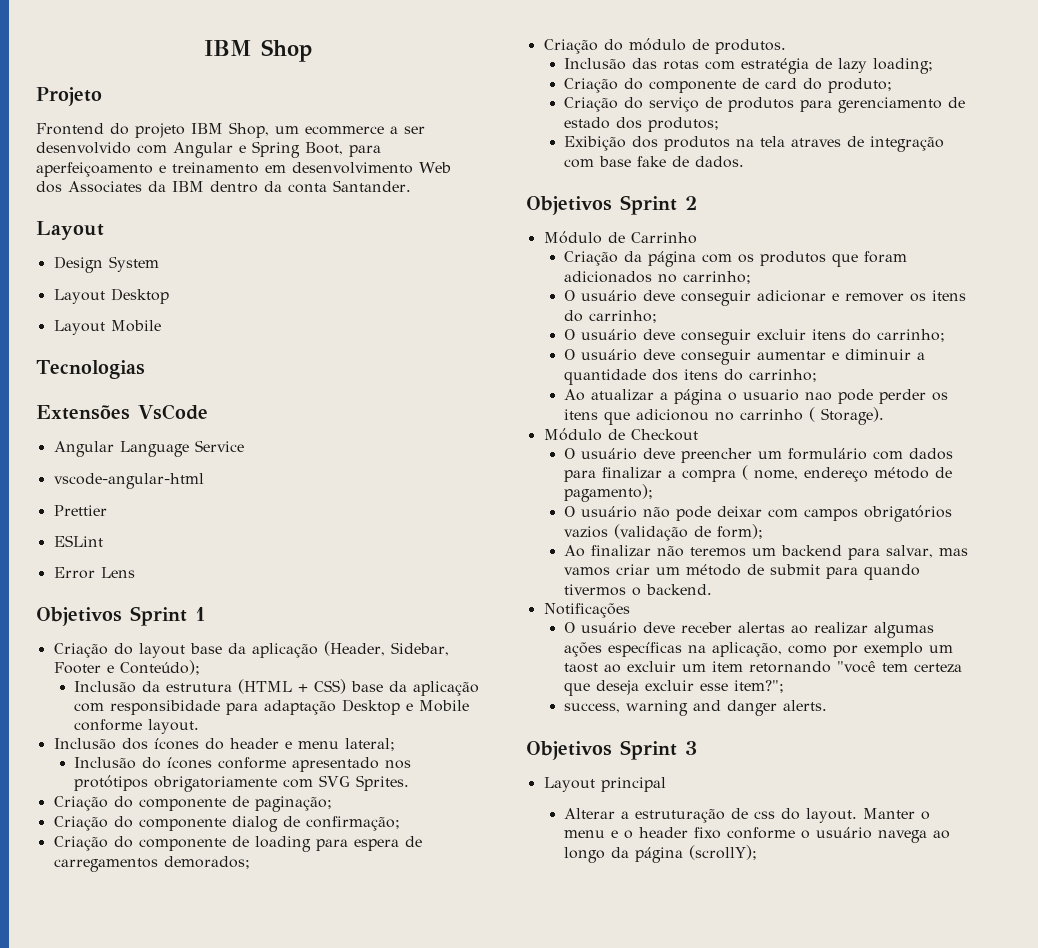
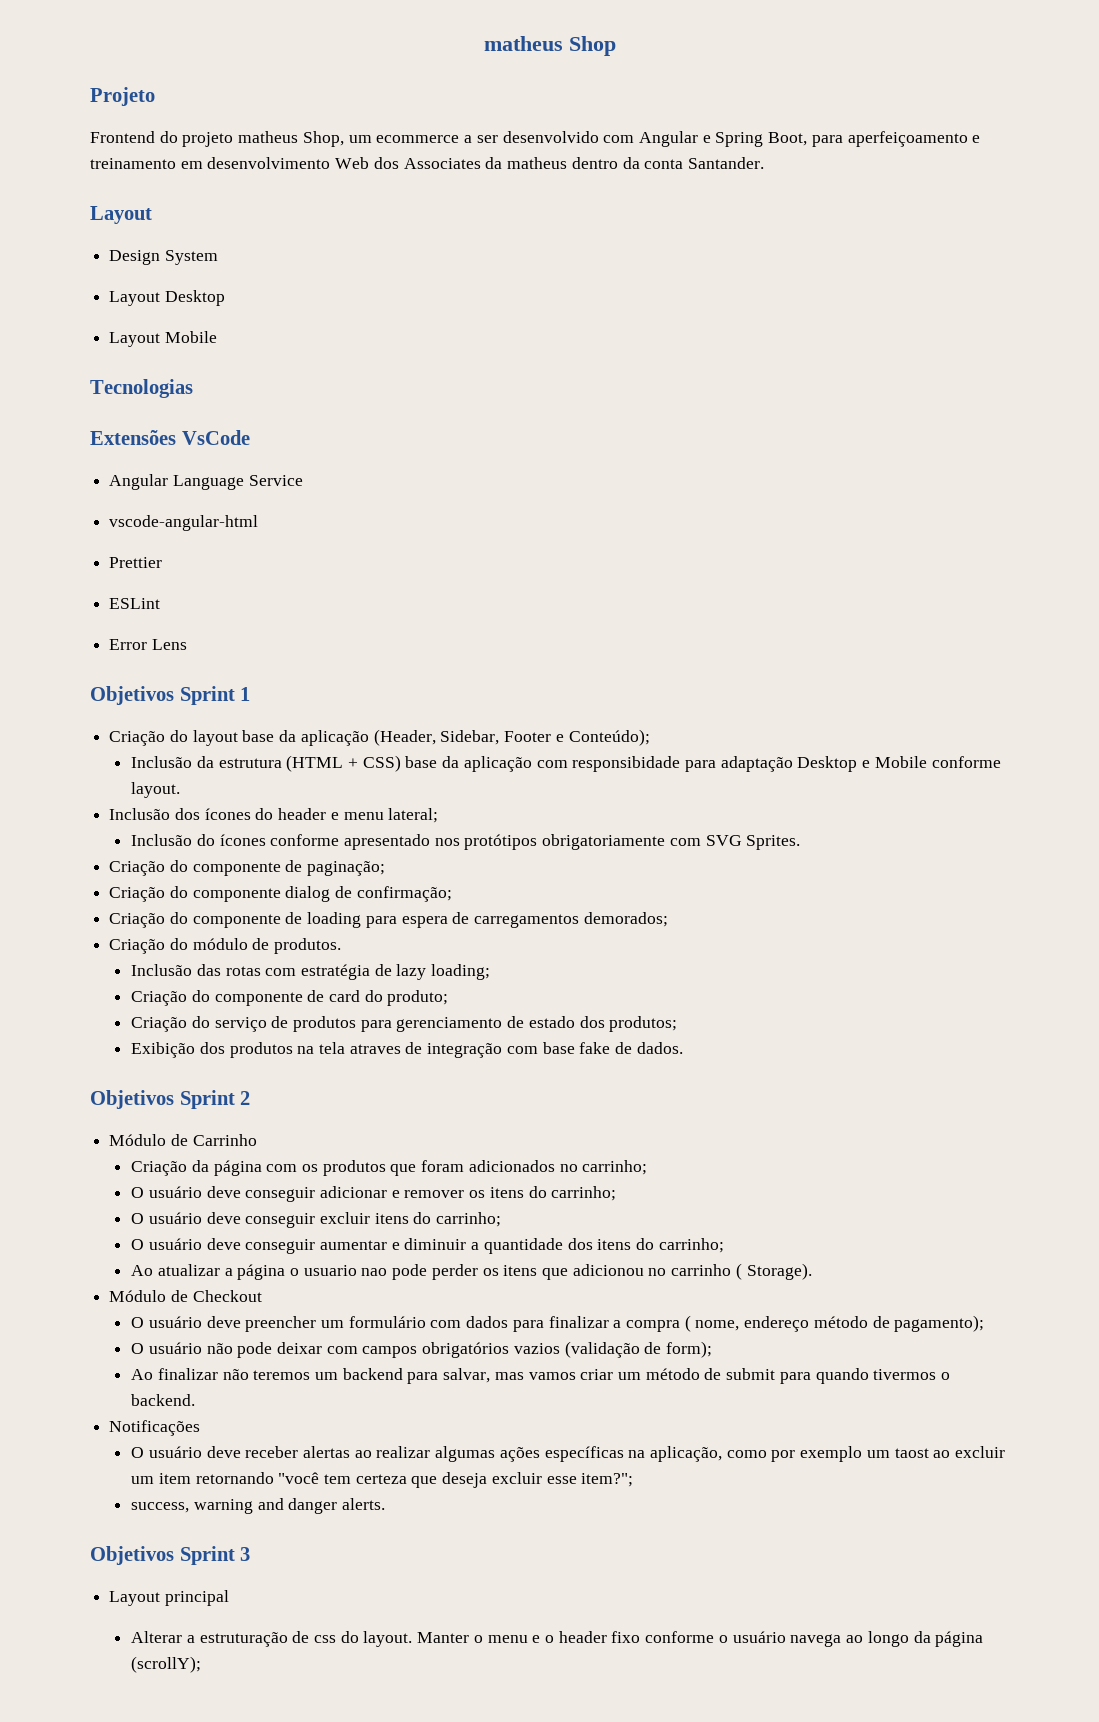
- IBM Shop
+ matheus Shop
- Frontend do projeto IBM Shop, um ecommerce a ser desenvolvido com Angular e Spring Boot, para aperfeiçoamento e treinamento em desenvolvimento Web dos Associates da IBM dentro da conta Santander.
+ Frontend do projeto matheus Shop, um ecommerce a ser desenvolvido com Angular e Spring Boot, para aperfeiçoamento e treinamento em desenvolvimento Web dos Associates da matheus dentro da conta Santander.

